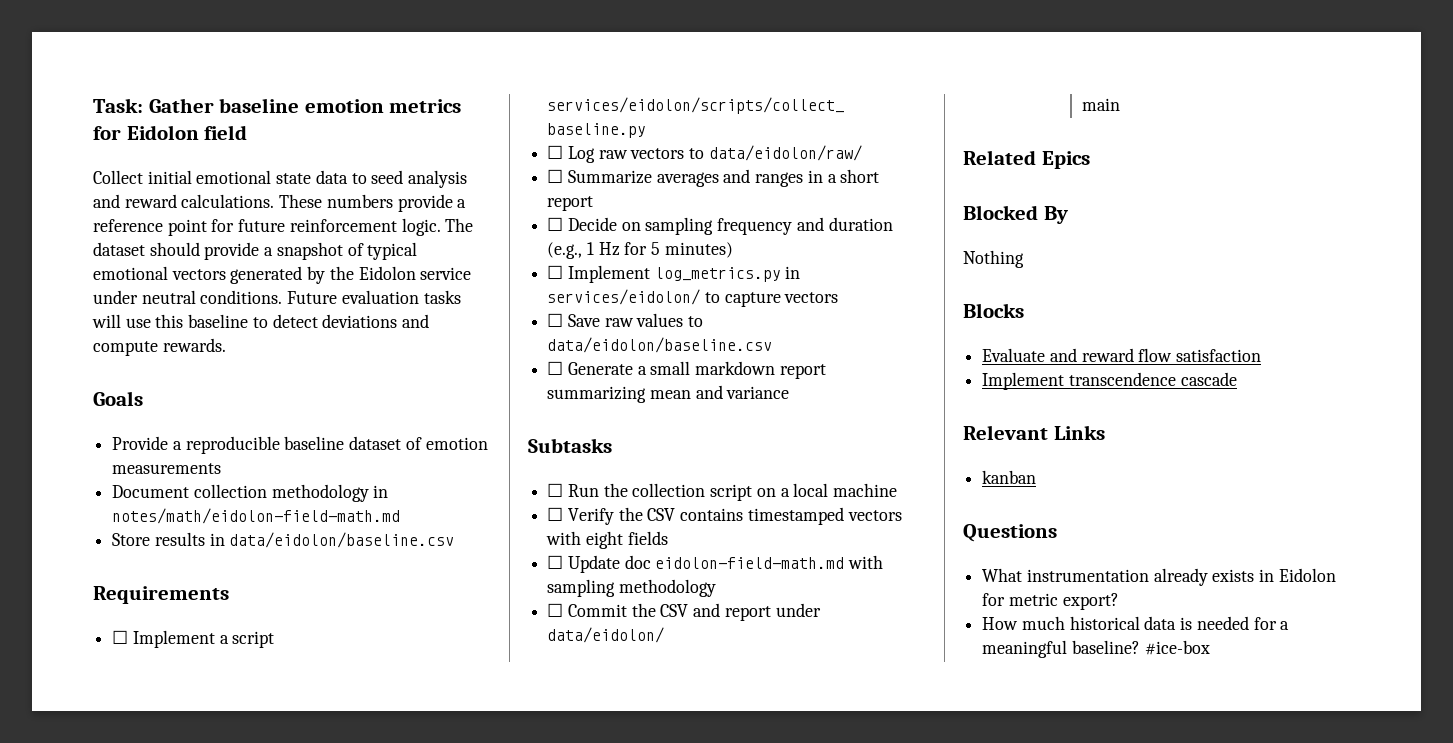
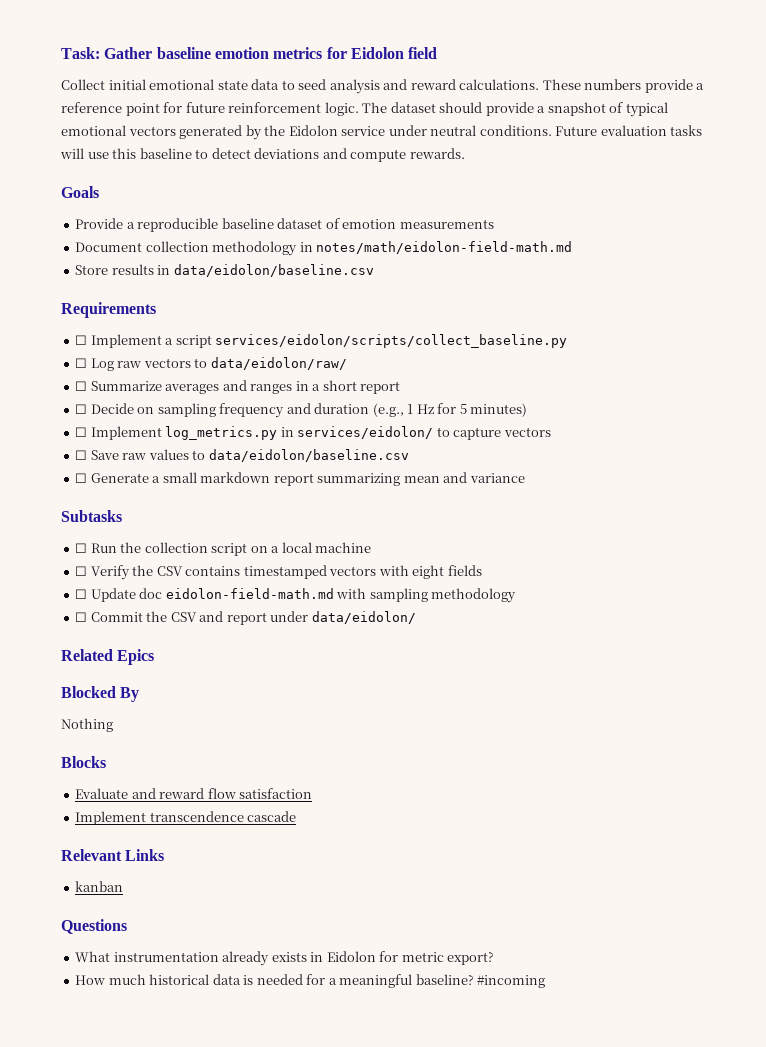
- main
- #ice-box
+ #incoming

